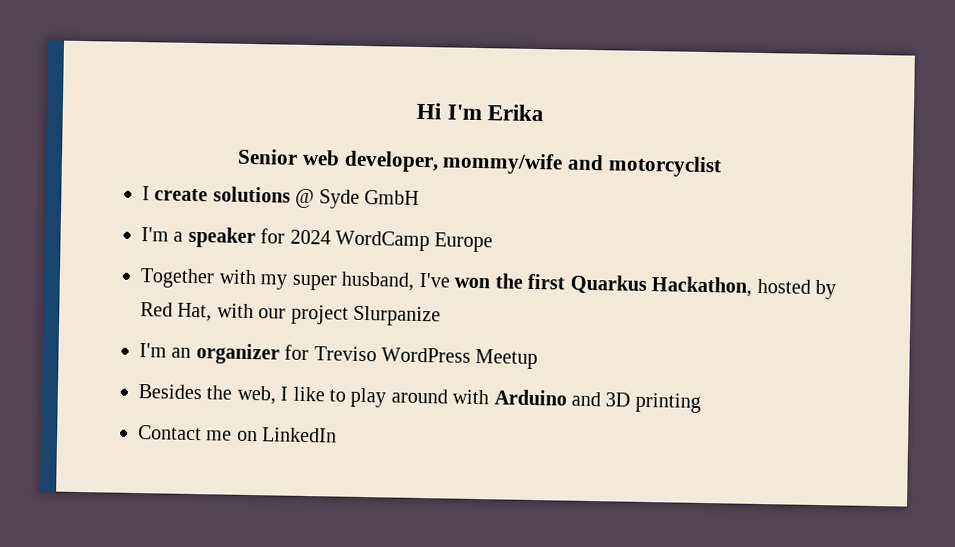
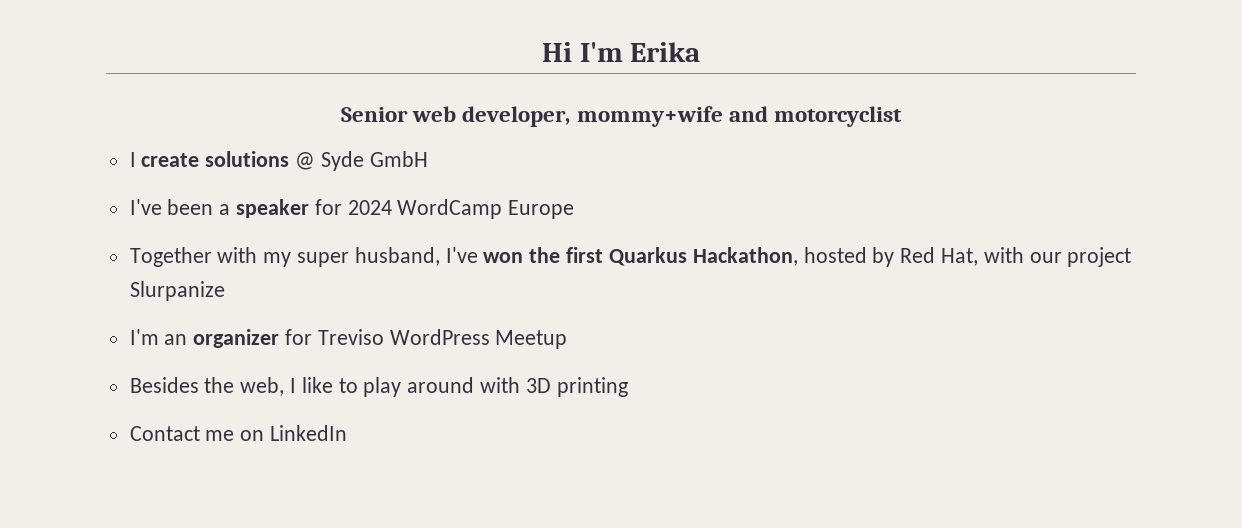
- Senior web developer, mommy/wife and motorcyclist
+ Senior web developer, mommy+wife and motorcyclist
- I'm a speaker for 2024 WordCamp Europe
+ I've been a speaker for 2024 WordCamp Europe
- Besides the web, I like to play around with Arduino and 3D printing
+ Besides the web, I like to play around with 3D printing

